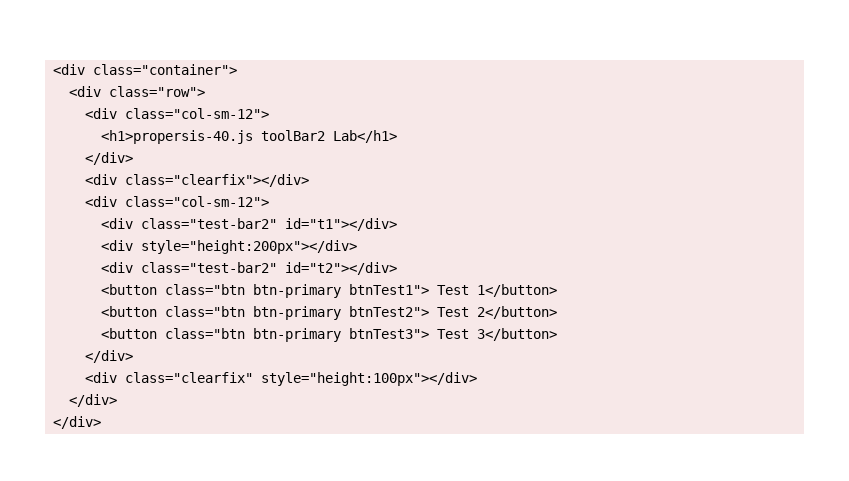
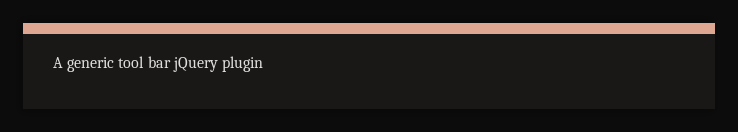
- <div class="container">
- <div class="row">
- <div class="col-sm-12">
- <h1>propersis-40.js toolBar2 Lab</h1>
- </div>
- <div class="clearfix"></div>
- <div class="col-sm-12">
- <div class="test-bar2" id="t1"></div>
- <div style="height:200px"></div>
- <div class="test-bar2" id="t2"></div>
- <button class="btn btn-primary btnTest1"> Test 1</button>
- <button class="btn btn-primary btnTest2"> Test 2</button>
- <button class="btn btn-primary btnTest3"> Test 3</button>
- </div>
- <div class="clearfix" style="height:100px"></div>
- </div>
- </div>
+ A generic tool bar jQuery plugin

